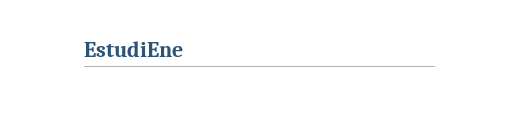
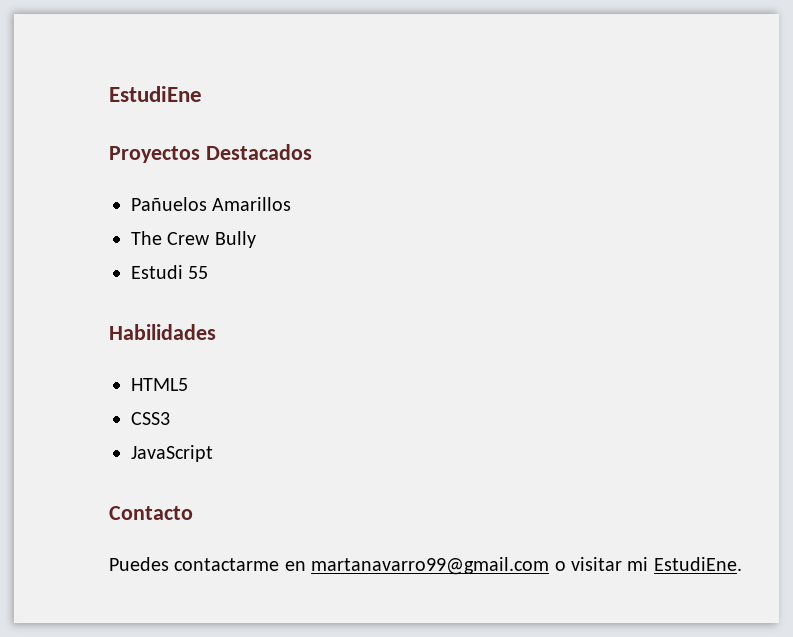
+ Proyectos Destacados
+ Pañuelos Amarillos
+ The Crew Bully
+ Estudi 55
+ Habilidades
+ HTML5
+ CSS3
+ JavaScript
+ Contacto
+ Puedes contactarme en martanavarro99@gmail.com o visitar mi EstudiEne.

